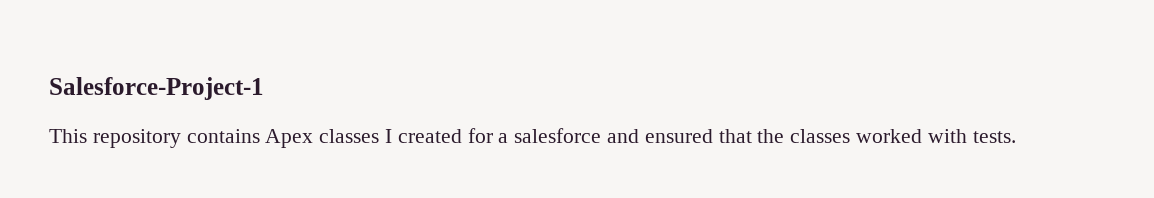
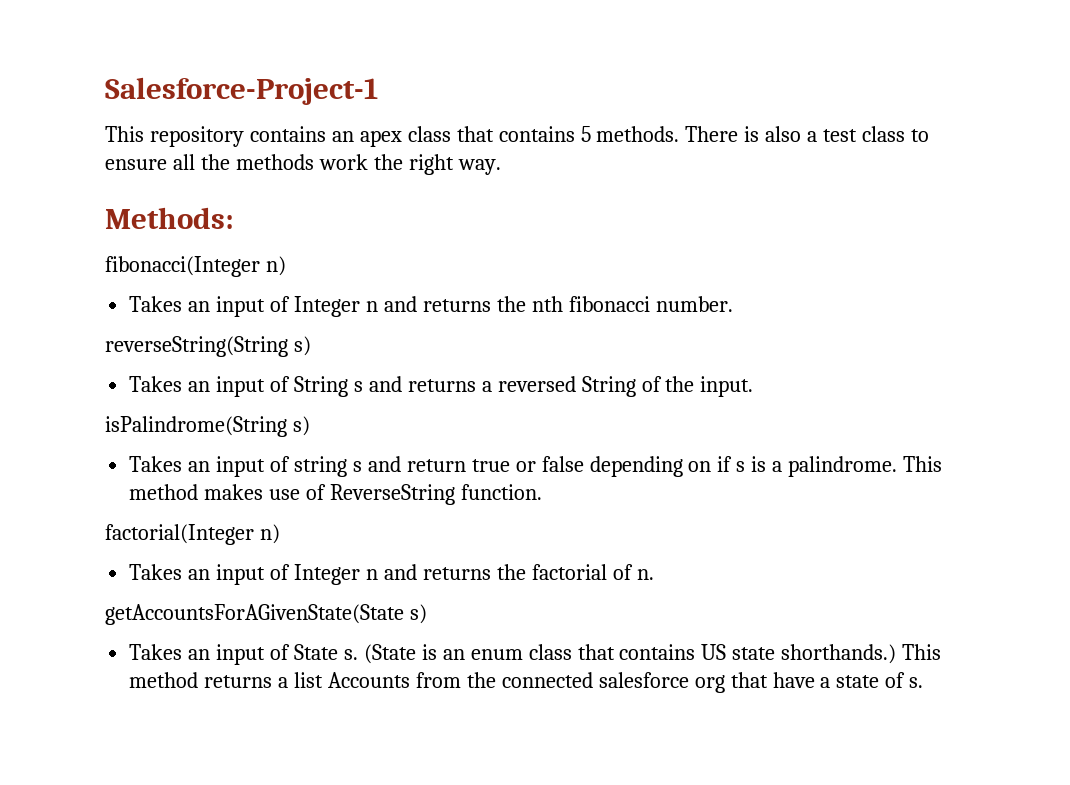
- This repository contains Apex classes I created for a salesforce and ensured that the classes worked with tests.
+ This repository contains an apex class that contains 5 methods. There is also a test class to ensure all the methods work the right way.
+ Methods:
+ fibonacci(Integer n)
+ Takes an input of Integer n and returns the nth fibonacci number.
+ reverseString(String s)
+ Takes an input of String s and returns a reversed String of the input.
+ isPalindrome(String s)
+ Takes an input of string s and return true or false depending on if s is a palindrome. This method makes use of ReverseString function.
+ factorial(Integer n)
+ Takes an input of Integer n and returns the factorial of n.
+ getAccountsForAGivenState(State s)
+ Takes an input of State s. (State is an enum class that contains US state shorthands.) This method returns a list Accounts from the connected salesforce org that have a state of s.

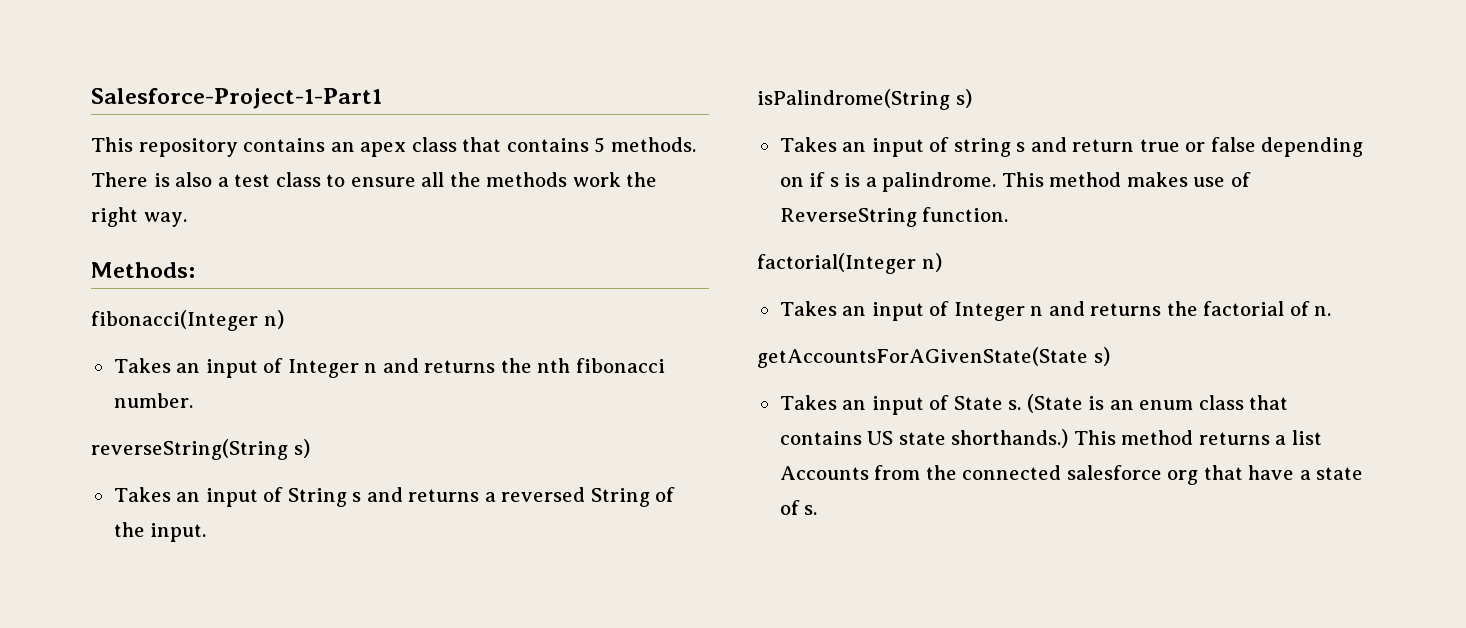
- Salesforce-Project-1
+ Salesforce-Project-1-Part1

